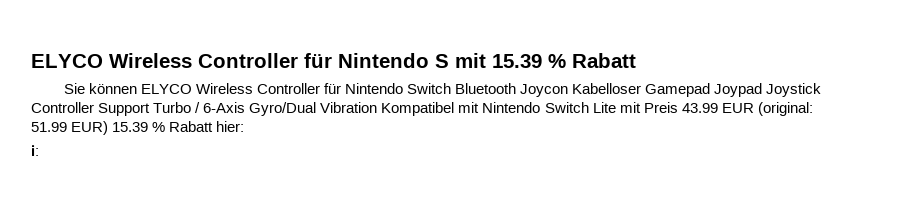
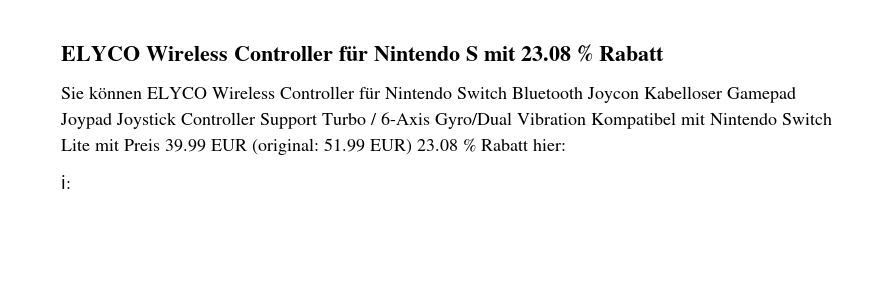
- ELYCO Wireless Controller für Nintendo S mit 15.39 % Rabatt
+ ELYCO Wireless Controller für Nintendo S mit 23.08 % Rabatt
- Sie können ELYCO Wireless Controller für Nintendo Switch Bluetooth Joycon Kabelloser Gamepad Joypad Joystick Controller Support Turbo / 6-Axis Gyro/Dual Vibration Kompatibel mit Nintendo Switch Lite mit Preis 43.99 EUR (original: 51.99 EUR) 15.39 % Rabatt hier:
+ Sie können ELYCO Wireless Controller für Nintendo Switch Bluetooth Joycon Kabelloser Gamepad Joypad Joystick Controller Support Turbo / 6-Axis Gyro/Dual Vibration Kompatibel mit Nintendo Switch Lite mit Preis 39.99 EUR (original: 51.99 EUR) 23.08 % Rabatt hier:

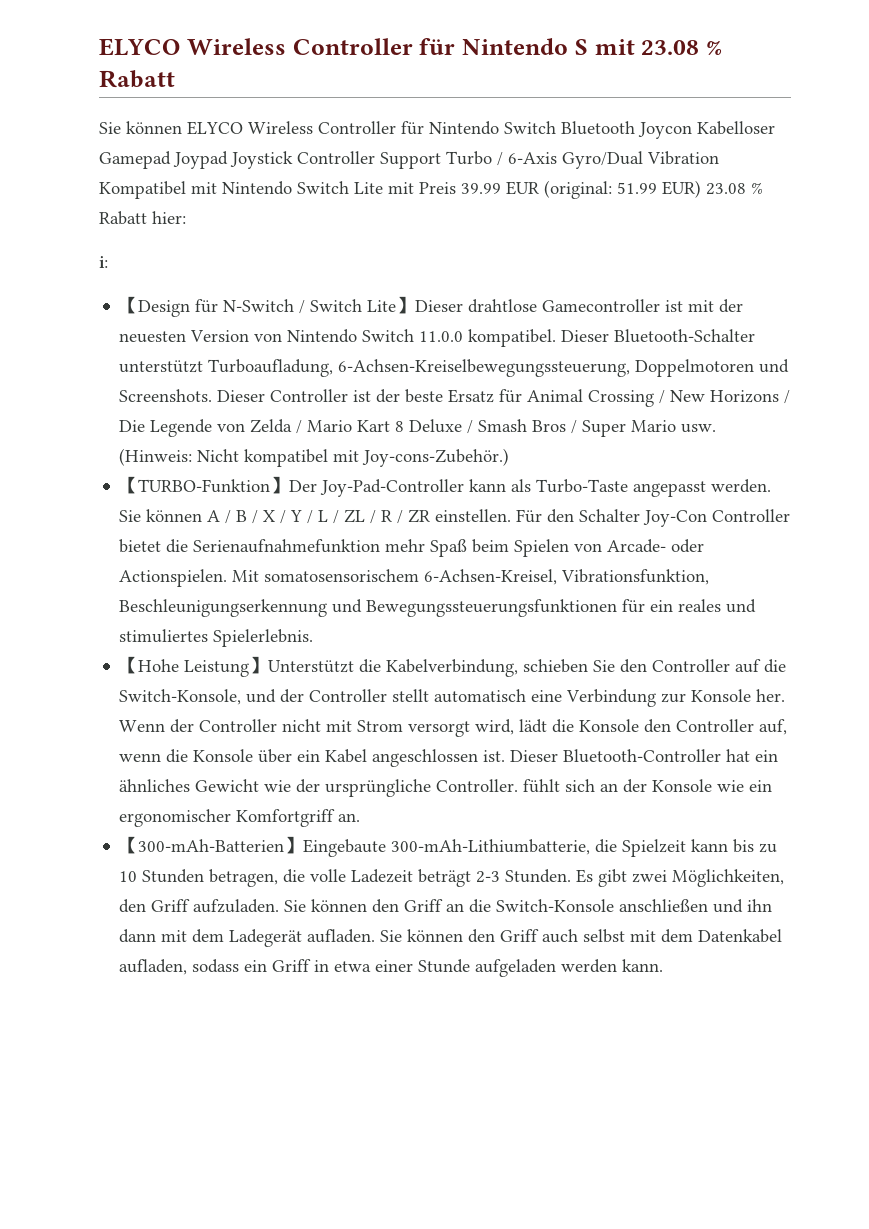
+ 【Design für N-Switch / Switch Lite】Dieser drahtlose Gamecontroller ist mit der neuesten Version von Nintendo Switch 11.0.0 kompatibel. Dieser Bluetooth-Schalter unterstützt Turboaufladung, 6-Achsen-Kreiselbewegungssteuerung, Doppelmotoren und Screenshots. Dieser Controller ist der beste Ersatz für Animal Crossing / New Horizons / Die Legende von Zelda / Mario Kart 8 Deluxe / Smash Bros / Super Mario usw. (Hinweis: Nicht kompatibel mit Joy-cons-Zubehör.)
+ 【TURBO-Funktion】Der Joy-Pad-Controller kann als Turbo-Taste angepasst werden. Sie können A / B / X / Y / L / ZL / R / ZR einstellen. Für den Schalter Joy-Con Controller bietet die Serienaufnahmefunktion mehr Spaß beim Spielen von Arcade- oder Actionspielen. Mit somatosensorischem 6-Achsen-Kreisel, Vibrationsfunktion, Beschleunigungserkennung und Bewegungssteuerungsfunktionen für ein reales und stimuliertes Spielerlebnis.
+ 【Hohe Leistung】Unterstützt die Kabelverbindung, schieben Sie den Controller auf die Switch-Konsole, und der Controller stellt automatisch eine Verbindung zur Konsole her. Wenn der Controller nicht mit Strom versorgt wird, lädt die Konsole den Controller auf, wenn die Konsole über ein Kabel angeschlossen ist. Dieser Bluetooth-Controller hat ein ähnliches Gewicht wie der ursprüngliche Controller. fühlt sich an der Konsole wie ein ergonomischer Komfortgriff an.
+ 【300-mAh-Batterien】Eingebaute 300-mAh-Lithiumbatterie, die Spielzeit kann bis zu 10 Stunden betragen, die volle Ladezeit beträgt 2-3 Stunden. Es gibt zwei Möglichkeiten, den Griff aufzuladen. Sie können den Griff an die Switch-Konsole anschließen und ihn dann mit dem Ladegerät aufladen. Sie können den Griff auch selbst mit dem Datenkabel aufladen, sodass ein Griff in etwa einer Stunde aufgeladen werden kann.

